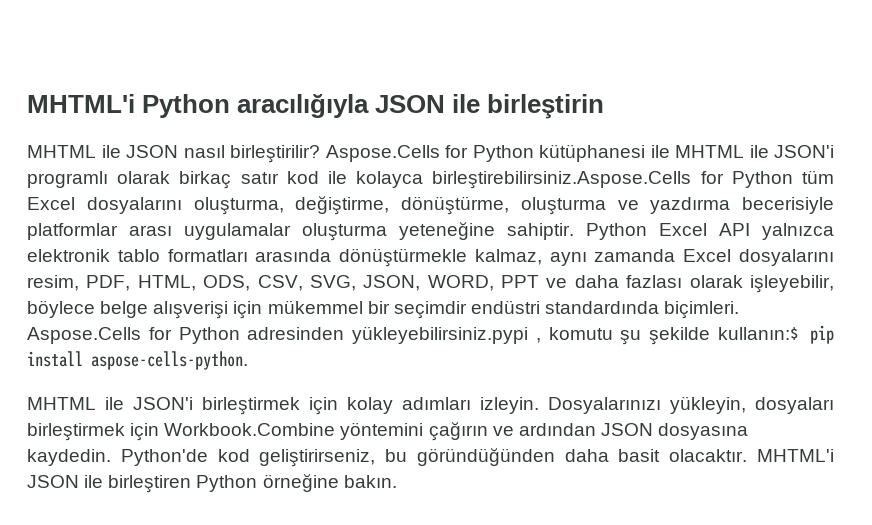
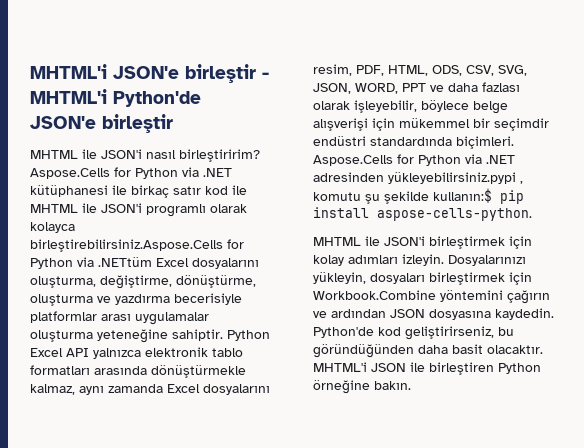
- MHTML'i Python aracılığıyla JSON ile birleştirin
- MHTML ile JSON nasıl birleştirilir? Aspose.Cells for Python kütüphanesi ile MHTML ile JSON'i programlı olarak birkaç satır kod ile kolayca birleştirebilirsiniz.Aspose.Cells for Python tüm Excel dosyalarını oluşturma, değiştirme, dönüştürme, oluşturma ve yazdırma becerisiyle platformlar arası uygulamalar oluşturma yeteneğine sahiptir.
+ MHTML'i JSON'e birleştir - MHTML'i Python'de JSON'e birleştir
+ MHTML ile JSON'i nasıl birleştiririm? Aspose.Cells for Python via .NET kütüphanesi ile birkaç satır kod ile MHTML ile JSON'i programlı olarak kolayca birleştirebilirsiniz.Aspose.Cells for Python via .NETtüm Excel dosyalarını oluşturma, değiştirme, dönüştürme, oluşturma ve yazdırma becerisiyle platformlar arası uygulamalar oluşturma yeteneğine sahiptir.
- Aspose.Cells for Python adresinden yükleyebilirsiniz.pypi , komutu şu şekilde kullanın:$ pip install aspose-cells-python.
+ Aspose.Cells for Python via .NET adresinden yükleyebilirsiniz.pypi , komutu şu şekilde kullanın:$ pip install aspose-cells-python.

